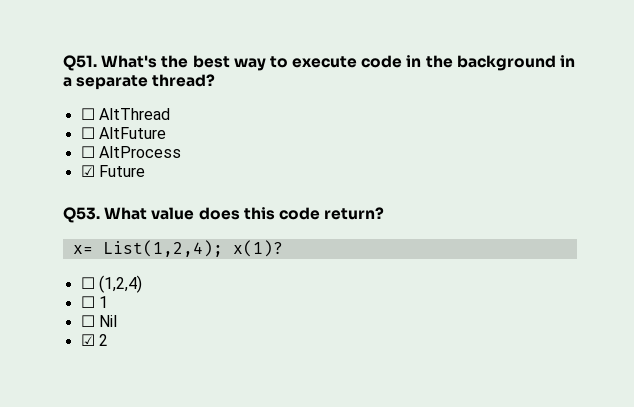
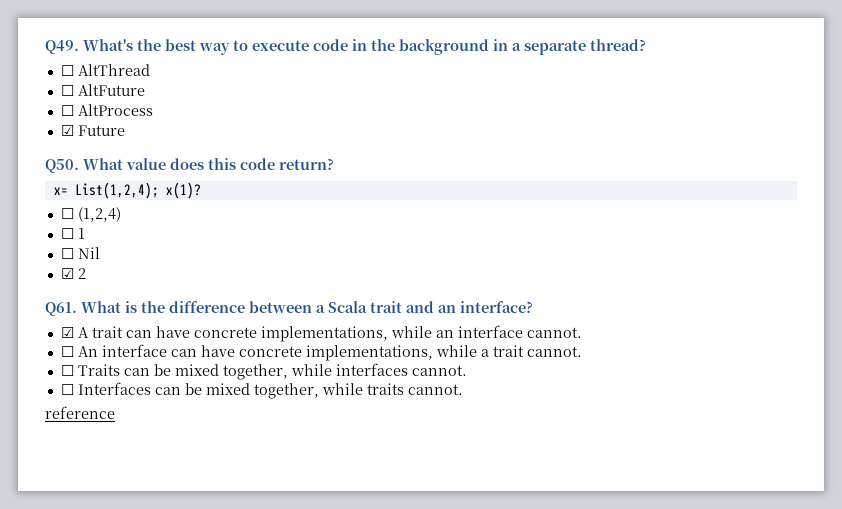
- Q51. What's the best way to execute code in the background in a separate thread?
+ Q49. What's the best way to execute code in the background in a separate thread?
- Q53. What value does this code return?
+ Q50. What value does this code return?
+ Q61. What is the difference between a Scala trait and an interface?
+ ☑ A trait can have concrete implementations, while an interface cannot.
+ ☐ An interface can have concrete implementations, while a trait cannot.
+ ☐ Traits can be mixed together, while interfaces cannot.
+ ☐ Interfaces can be mixed together, while traits cannot.
+ reference

